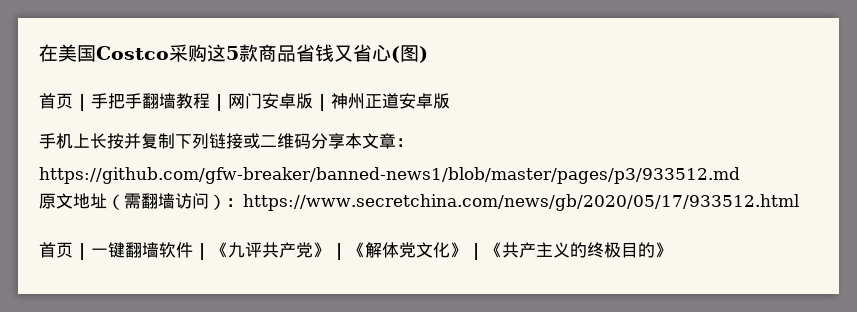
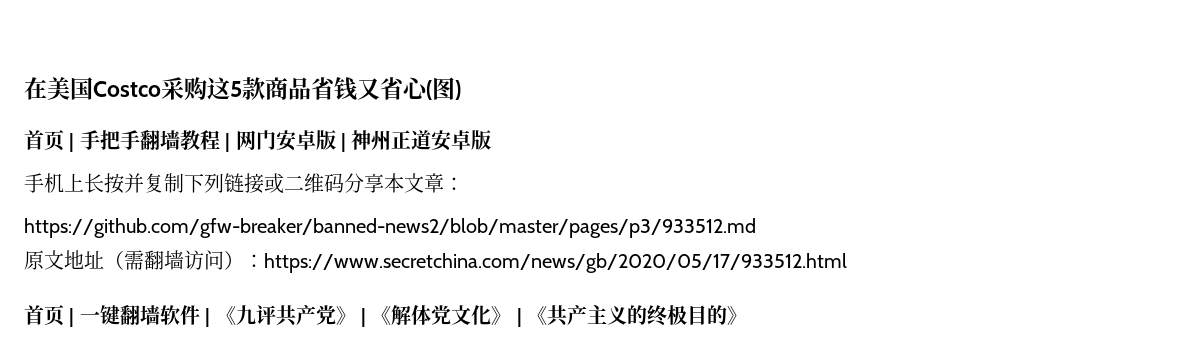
- https://github.com/gfw-breaker/banned-news1/blob/master/pages/p3/933512.md
+ https://github.com/gfw-breaker/banned-news2/blob/master/pages/p3/933512.md

